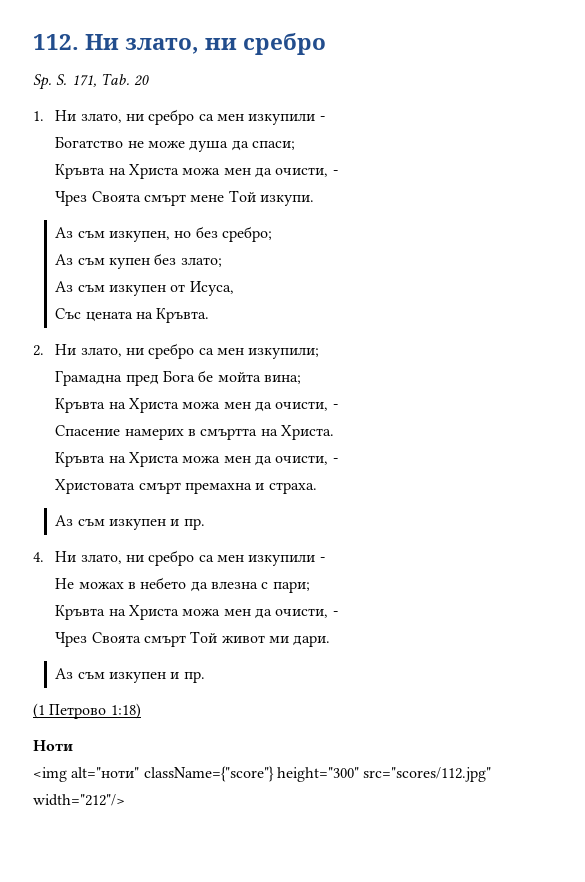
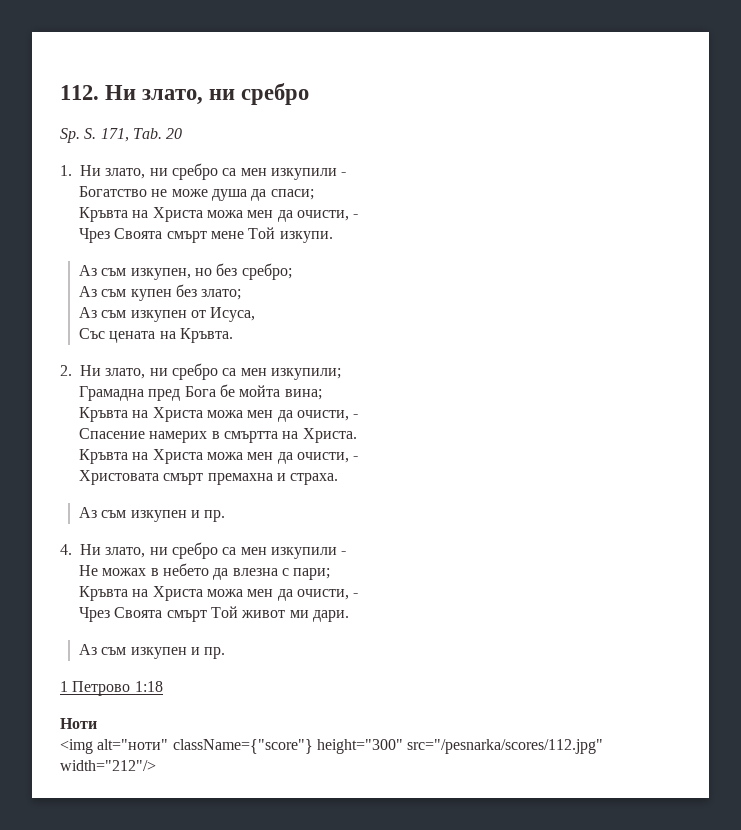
- (1 Петрово 1:18)
+ 1 Петрово 1:18
- <img alt="ноти" className={"score"} height="300" src="scores/112.jpg" width="212"/>
+ <img alt="ноти" className={"score"} height="300" src="/pesnarka/scores/112.jpg" width="212"/>

